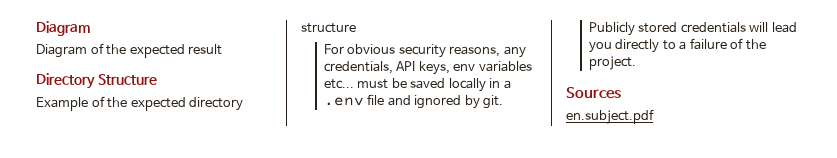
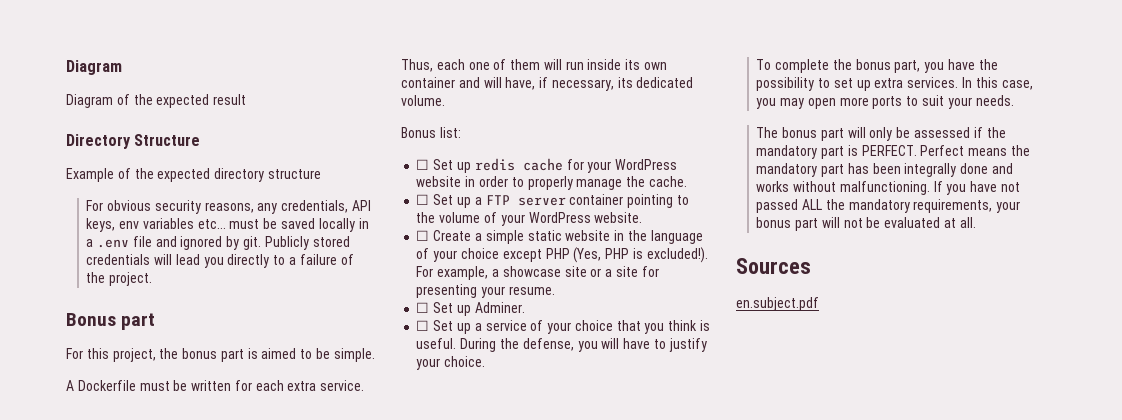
+ Bonus part
+ For this project, the bonus part is aimed to be simple.
+ A Dockerfile must be written for each extra service. Thus, each one of them will run inside its own container and will have, if necessary, its dedicated volume.
+ Bonus list:
+ ☐ Set up redis cache for your WordPress website in order to properly manage the cache.
+ ☐ Set up a FTP server container pointing to the volume of your WordPress website.
+ ☐ Create a simple static website in the language of your choice except PHP (Yes, PHP is excluded!). For example, a showcase site or a site for presenting your resume.
+ ☐ Set up Adminer.
+ ☐ Set up a service of your choice that you think is useful. During the defense, you will have to justify your choice.
+ To complete the bonus part, you have the possibility to set up extra services. In this case, you may open more ports to suit your needs.
+ The bonus part will only be assessed if the mandatory part is PERFECT. Perfect means the mandatory part has been integrally done and works without malfunctioning. If you have not passed ALL the mandatory requirements, your bonus part will not be evaluated at all.

